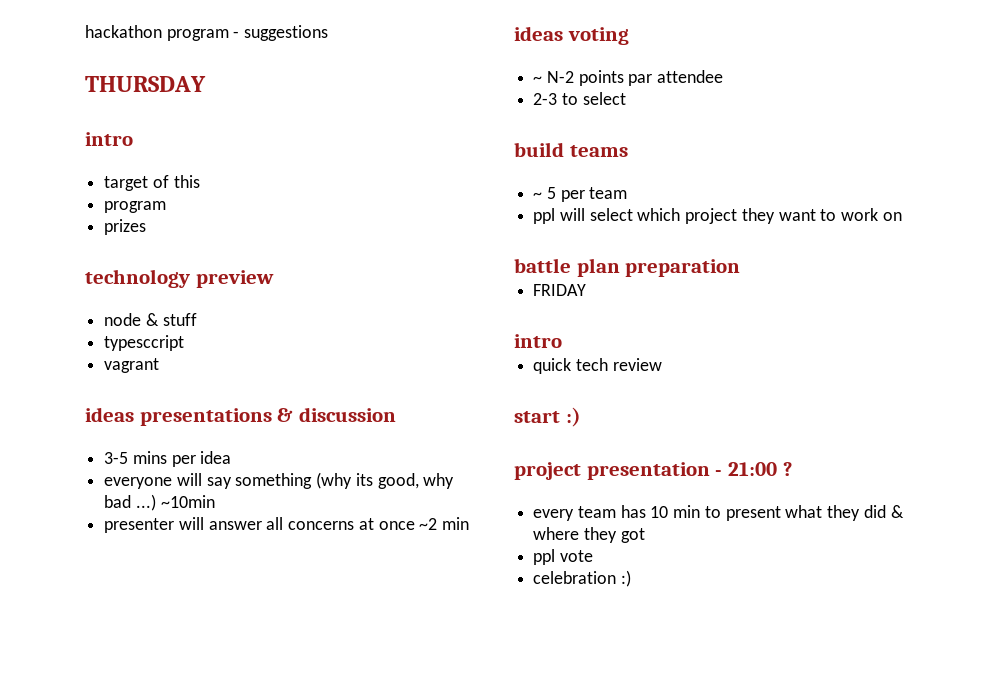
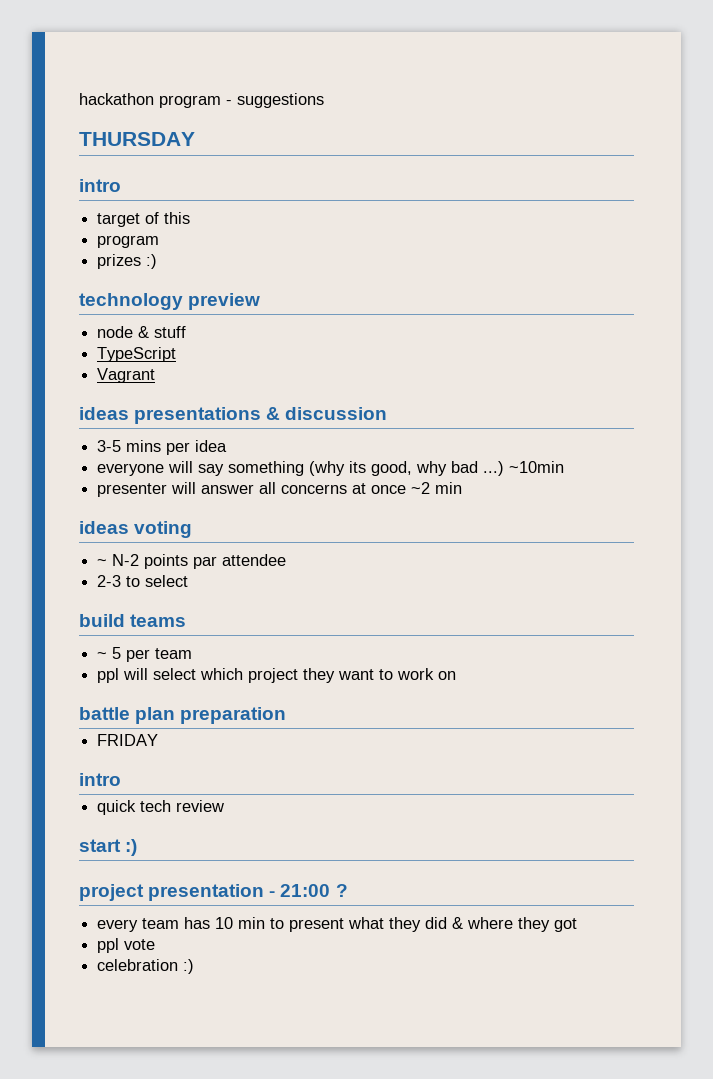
- prizes
+ prizes :)
- typesccript
- vagrant
+ TypeScript
+ Vagrant

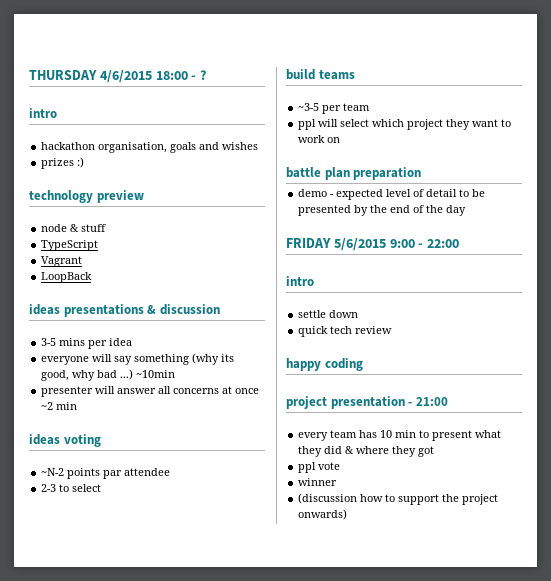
- hackathon program - suggestions
- THURSDAY
+ THURSDAY 4/6/2015 18:00 - ?
  intro
- target of this
- program
+ hackathon organisation, goals and wishes
+ LoopBack
- ~ N-2 points par attendee
+ ~N-2 points par attendee
- ~ 5 per team
+ ~3-5 per team
- FRIDAY
+ demo - expected level of detail to be presented by the end of the day
+ FRIDAY 5/6/2015 9:00 - 22:00
  intro
+ settle down
- start :)
+ happy coding
- project presentation - 21:00 ?
+ project presentation - 21:00
- celebration :)
+ winner
+ (discussion how to support the project onwards)

